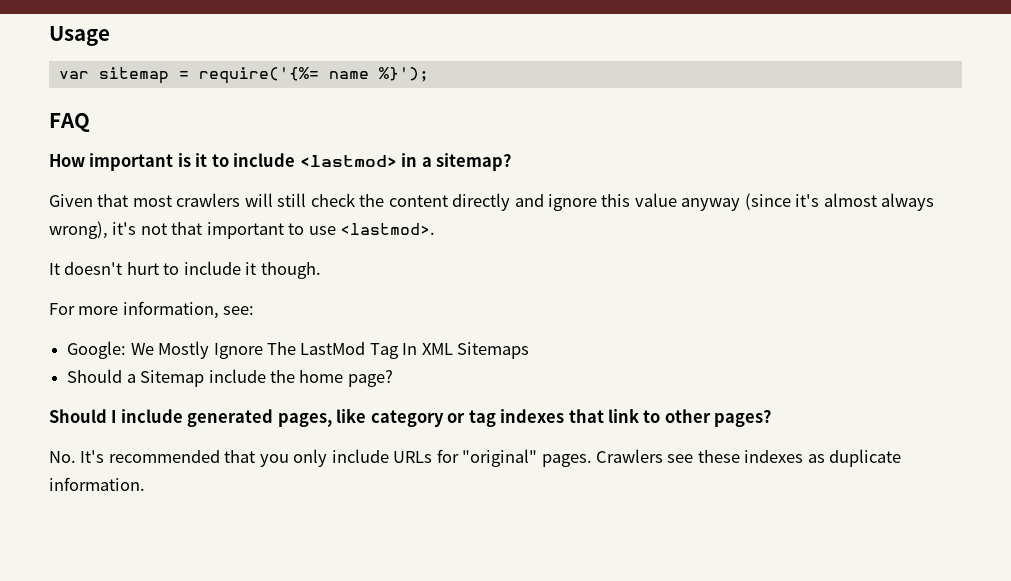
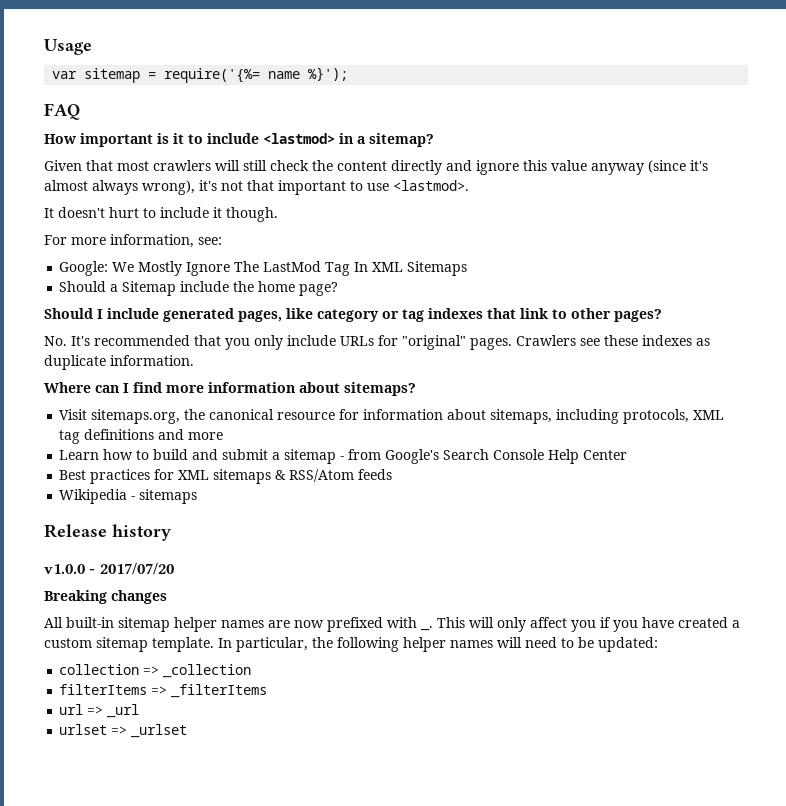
+ Where can I find more information about sitemaps?
+ Visit sitemaps.org, the canonical resource for information about sitemaps, including protocols, XML tag definitions and more
+ Learn how to build and submit a sitemap - from Google's Search Console Help Center
+ Best practices for XML sitemaps & RSS/Atom feeds
+ Wikipedia - sitemaps
+ Release history
+ v1.0.0 - 2017/07/20
+ Breaking changes
+ All built-in sitemap helper names are now prefixed with _. This will only affect you if you have created a custom sitemap template. In particular, the following helper names will need to be updated:
+ collection => _collection
+ filterItems => _filterItems
+ url => _url
+ urlset => _urlset

